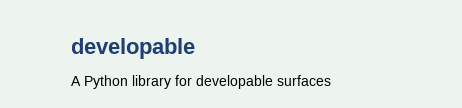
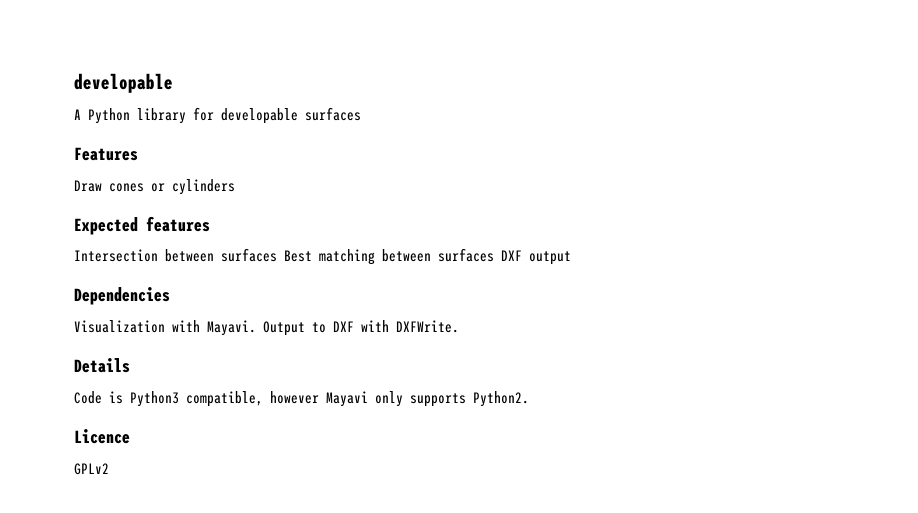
+ Features
+ Draw cones or cylinders
+ Expected features
+ Intersection between surfaces Best matching between surfaces DXF output
+ Dependencies
+ Visualization with Mayavi. Output to DXF with DXFWrite.
+ Details
+ Code is Python3 compatible, however Mayavi only supports Python2.
+ Licence
+ GPLv2

